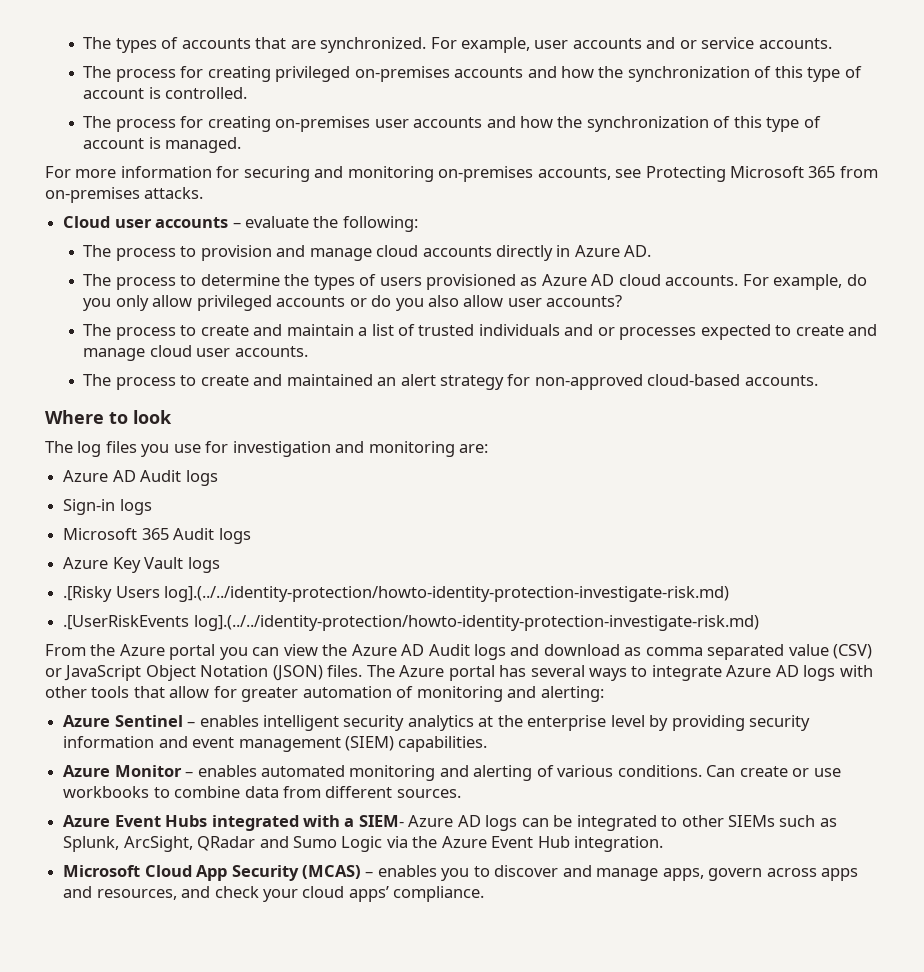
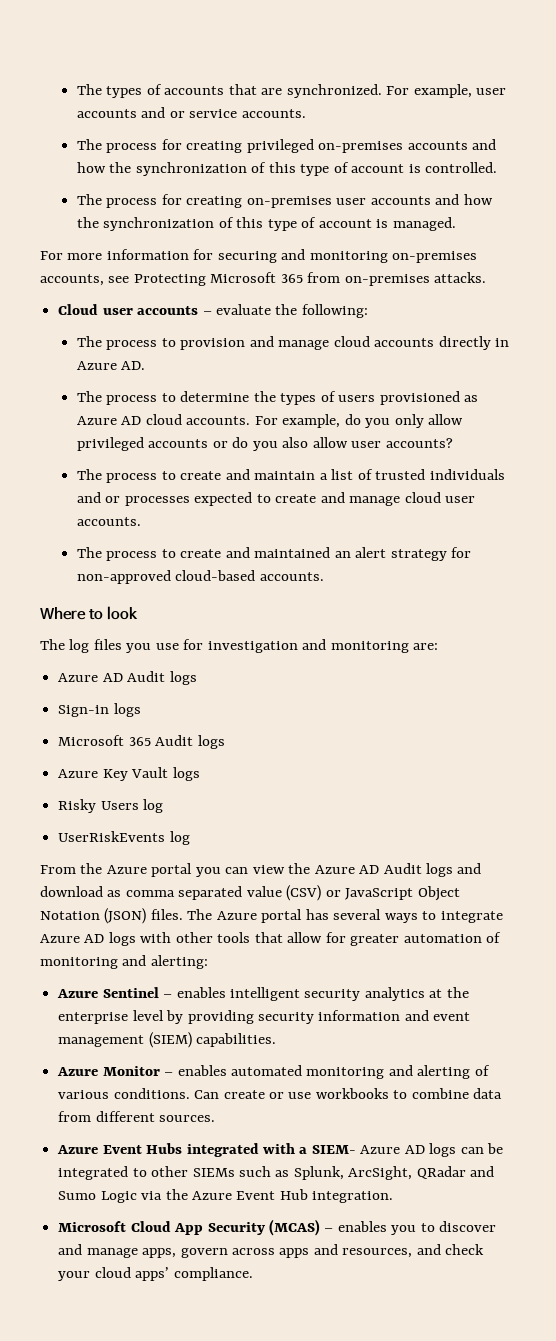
- .[Risky Users log].(../../identity-protection/howto-identity-protection-investigate-risk.md)
- .[UserRiskEvents log].(../../identity-protection/howto-identity-protection-investigate-risk.md)
+ Risky Users log
+ UserRiskEvents log

